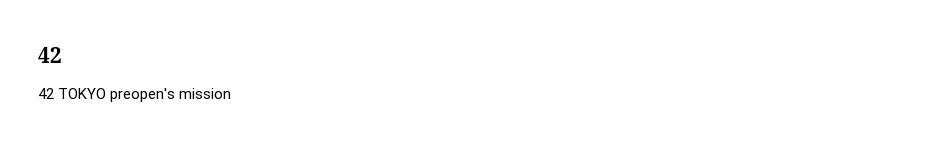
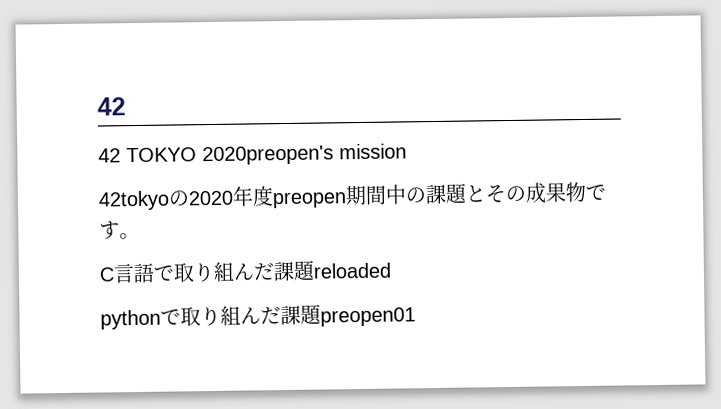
- 42 TOKYO preopen's mission
+ 42 TOKYO 2020preopen's mission
+ 42tokyoの2020年度preopen期間中の課題とその成果物です。
+ C言語で取り組んだ課題reloaded
+ pythonで取り組んだ課題preopen01

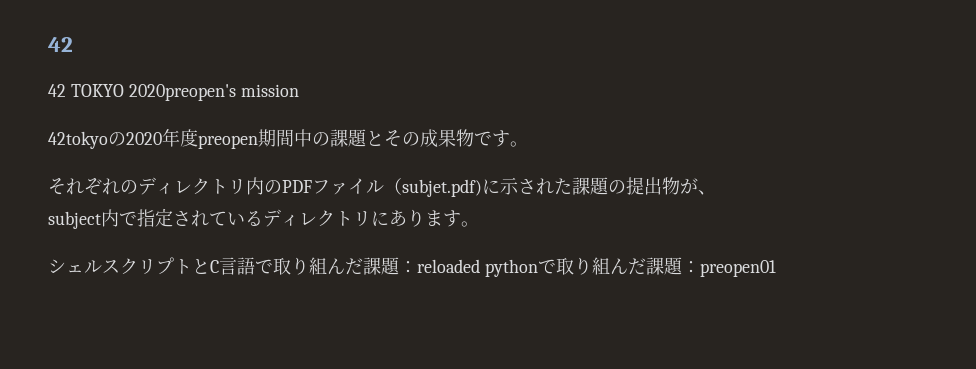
- C言語で取り組んだ課題reloaded
- pythonで取り組んだ課題preopen01
+ それぞれのディレクトリ内のPDFファイル（subjet.pdf)に示された課題の提出物が、
+ subject内で指定されているディレクトリにあります。
+ シェルスクリプトとC言語で取り組んだ課題：reloaded pythonで取り組んだ課題：preopen01

